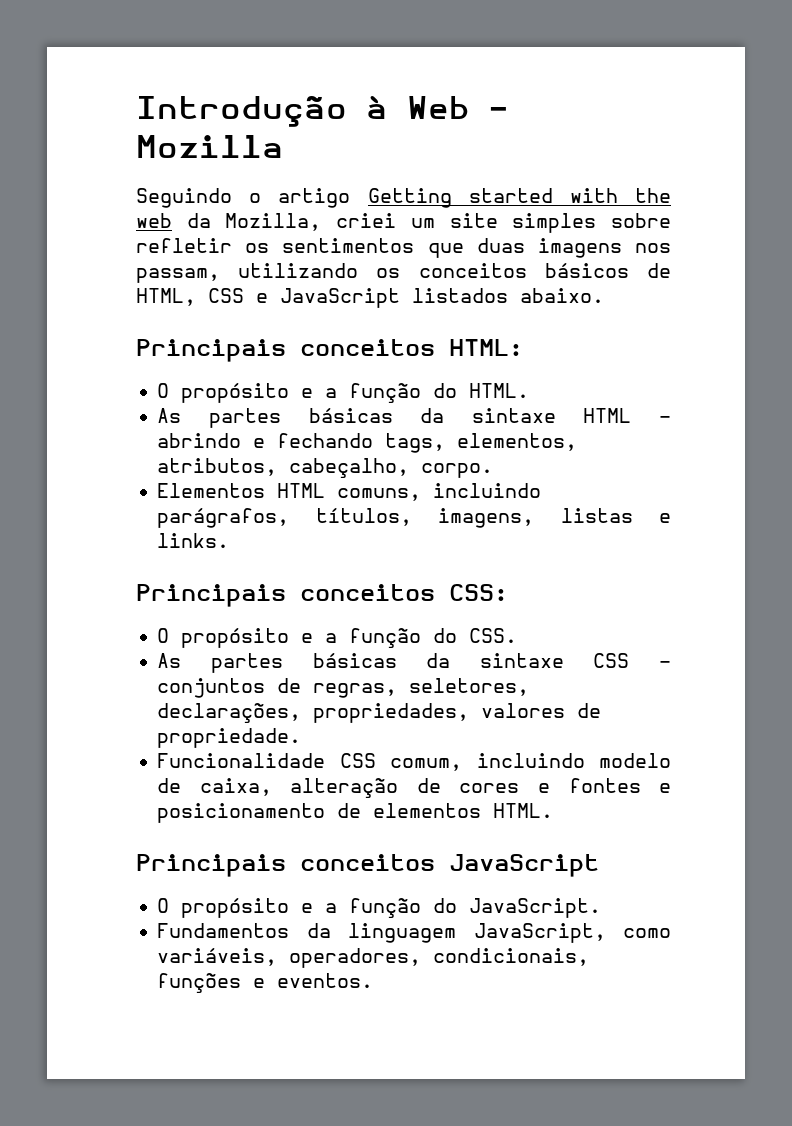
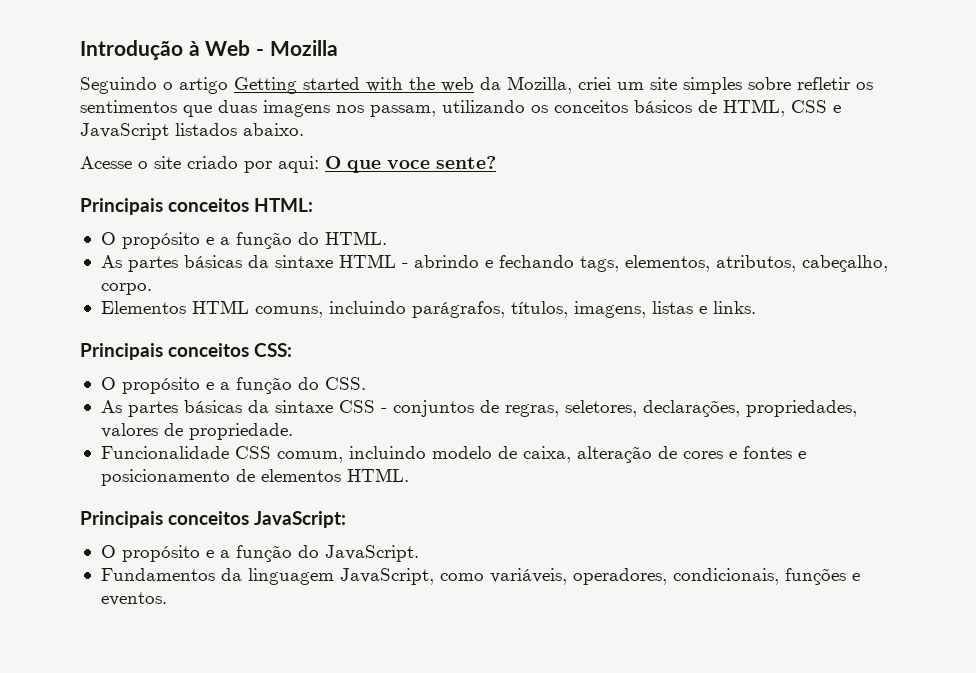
+ Acesse o site criado por aqui: O que voce sente?
- Principais conceitos JavaScript
+ Principais conceitos JavaScript:

